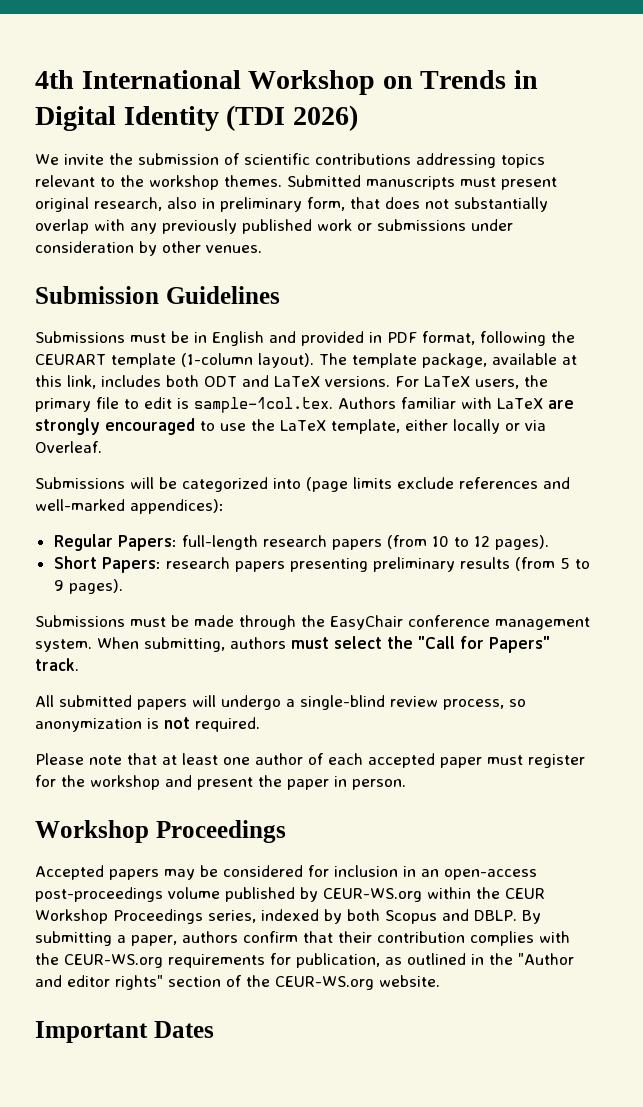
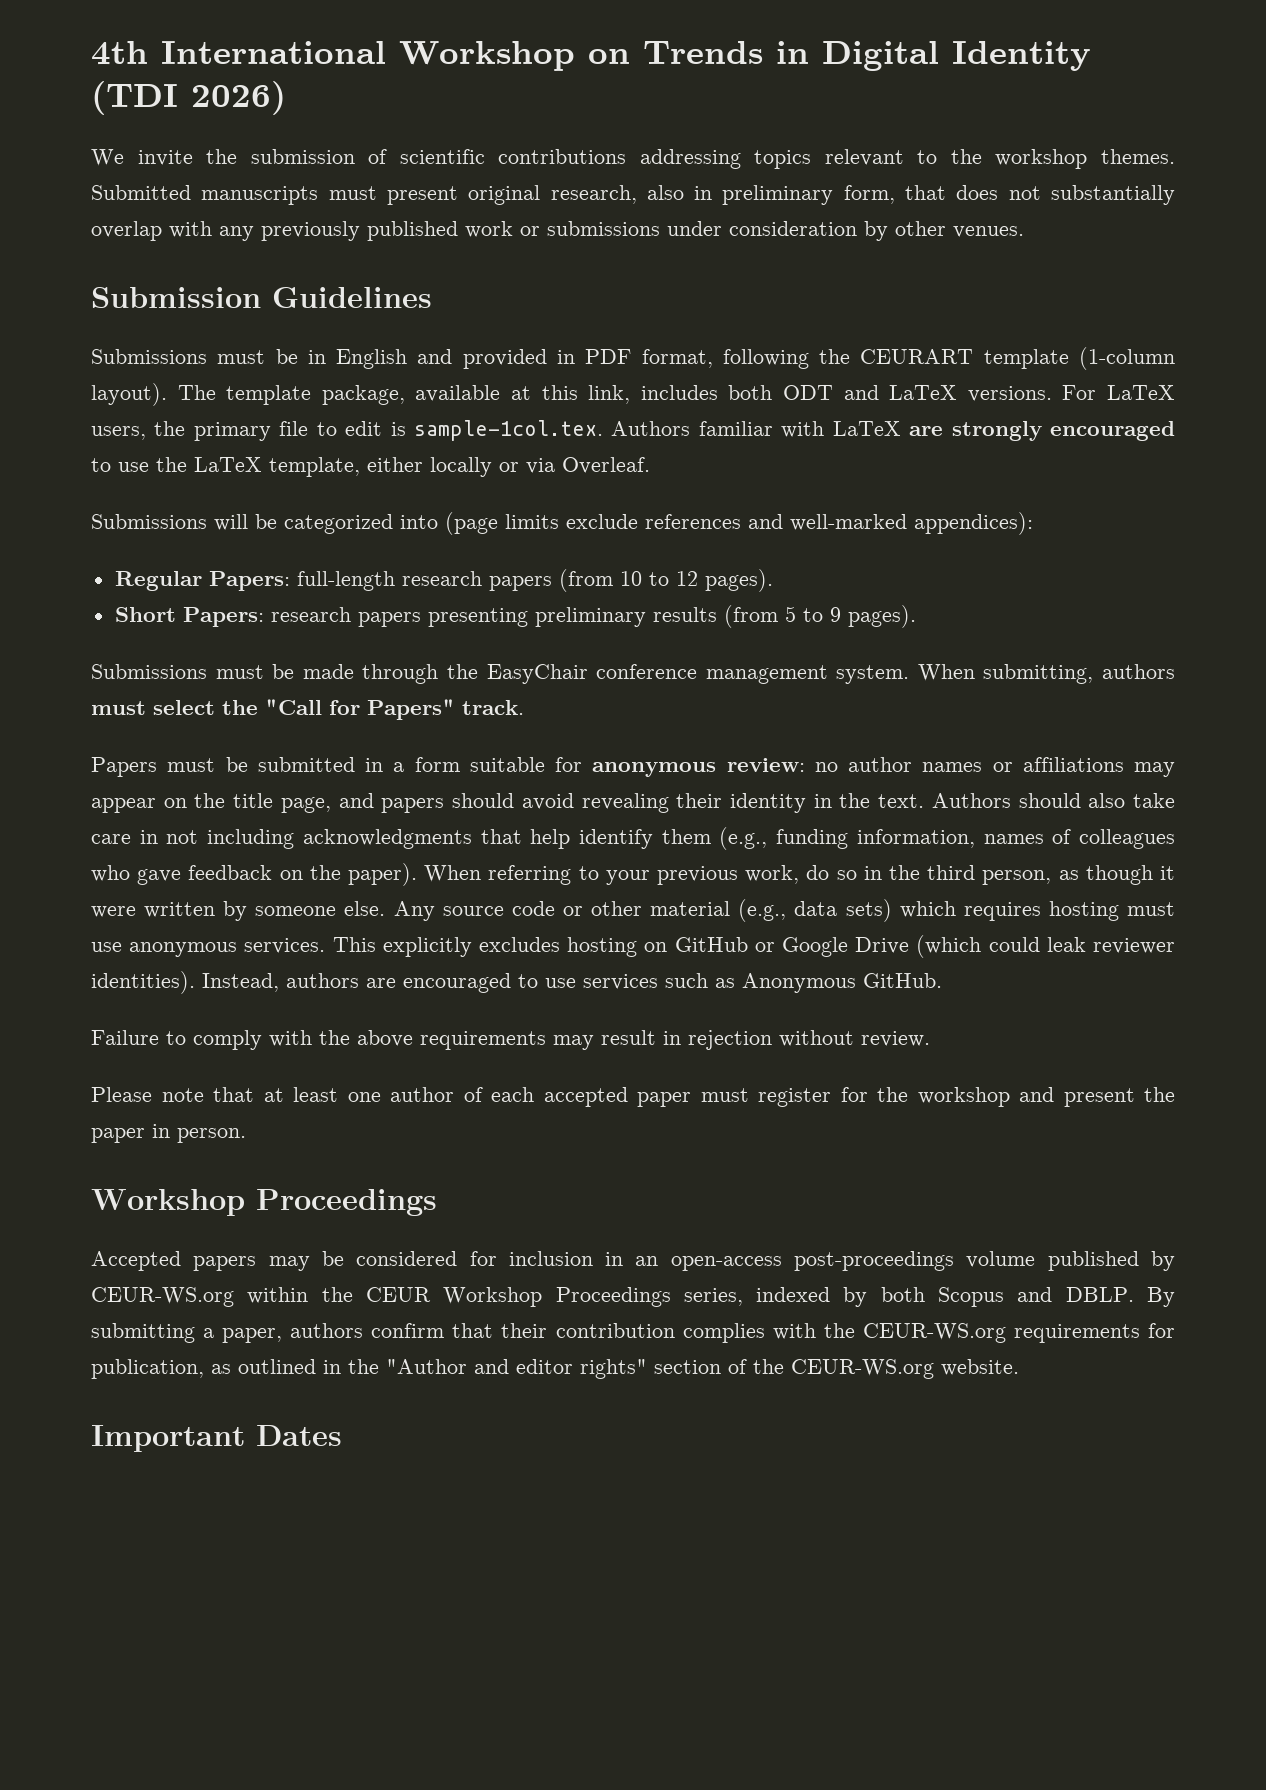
- All submitted papers will undergo a single-blind review process, so anonymization is not required.
+ Papers must be submitted in a form suitable for anonymous review: no author names or affiliations may appear on the title page, and papers should avoid revealing their identity in the text. Authors should also take care in not including acknowledgments that help identify them (e.g., funding information, names of colleagues who gave feedback on the paper). When referring to your previous work, do so in the third person, as though it were written by someone else. Any source code or other material (e.g., data sets) which requires hosting must use anonymous services. This explicitly excludes hosting on GitHub or Google Drive (which could leak reviewer identities). Instead, authors are encouraged to use services such as Anonymous GitHub.
+ Failure to comply with the above requirements may result in rejection without review.

